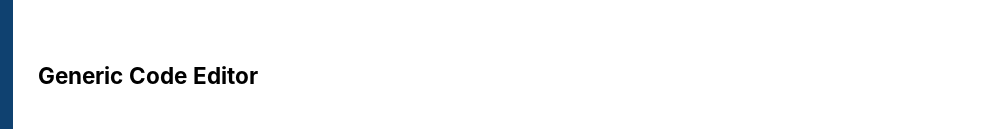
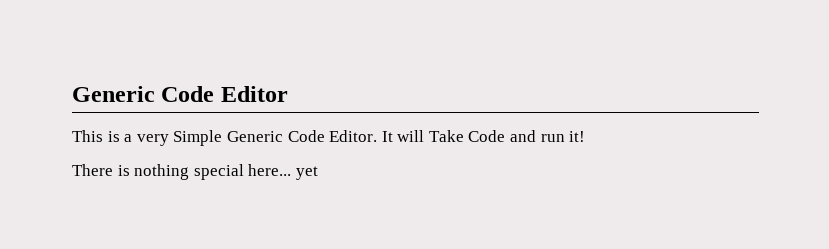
+ This is a very Simple Generic Code Editor. It will Take Code and run it!
+ There is nothing special here... yet

